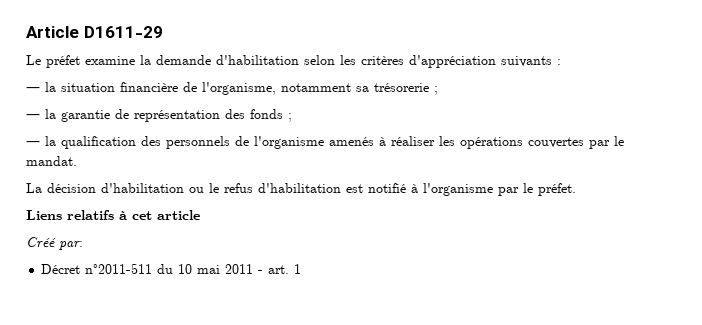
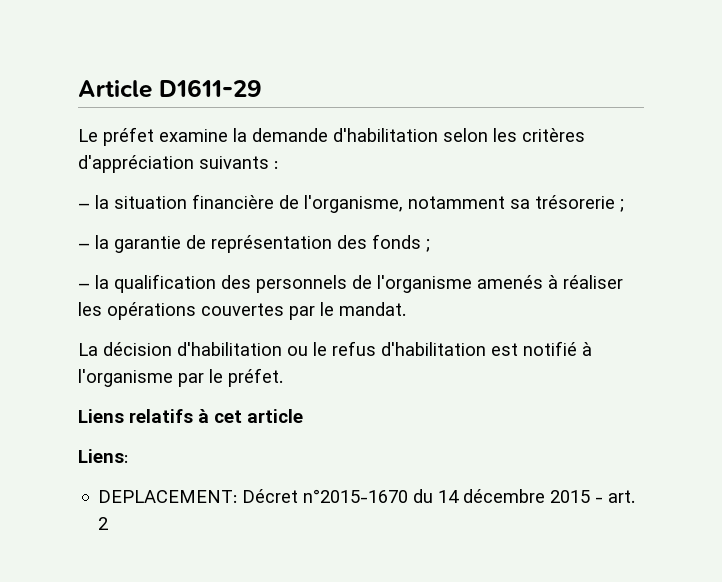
- ― la situation financière de l'organisme, notamment sa trésorerie ;
+ – la situation financière de l'organisme, notamment sa trésorerie ;
- ― la garantie de représentation des fonds ;
+ – la garantie de représentation des fonds ;
- ― la qualification des personnels de l'organisme amenés à réaliser les opérations couvertes par le mandat.
+ – la qualification des personnels de l'organisme amenés à réaliser les opérations couvertes par le mandat.
- Créé par:
- Décret n°2011-511 du 10 mai 2011 - art. 1
+ Liens:
+ DEPLACEMENT: Décret n°2015-1670 du 14 décembre 2015 - art. 2

